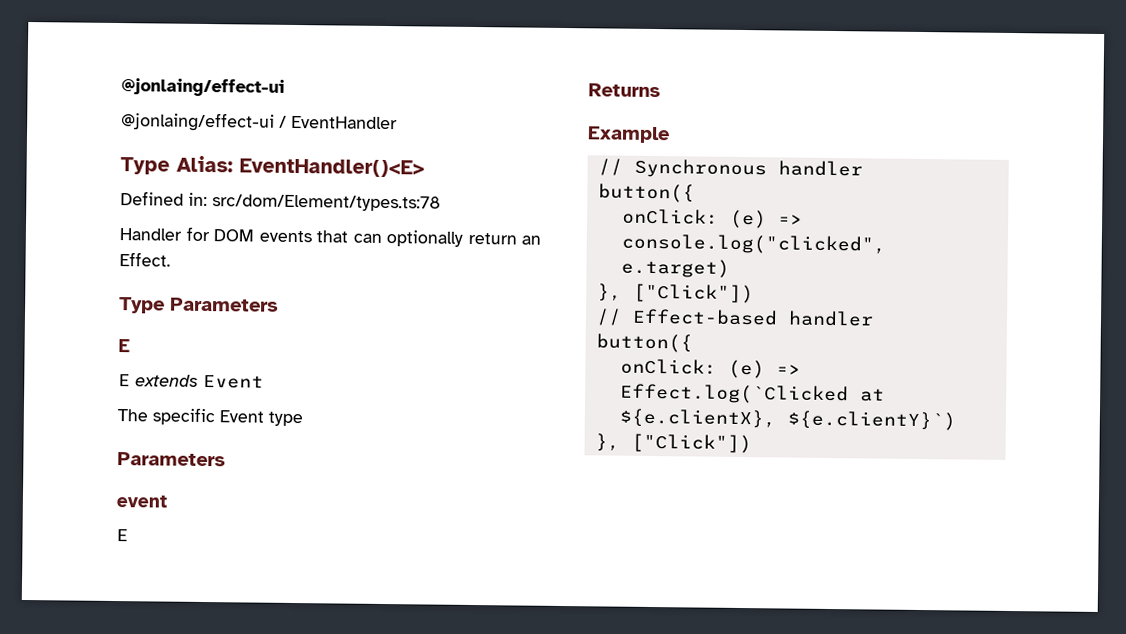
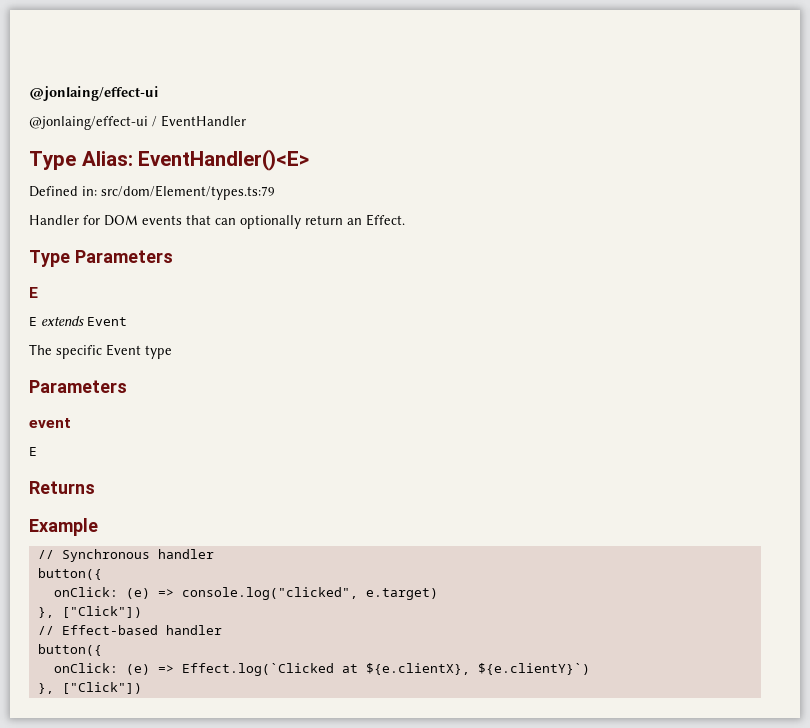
- Defined in: src/dom/Element/types.ts:78
+ Defined in: src/dom/Element/types.ts:79

